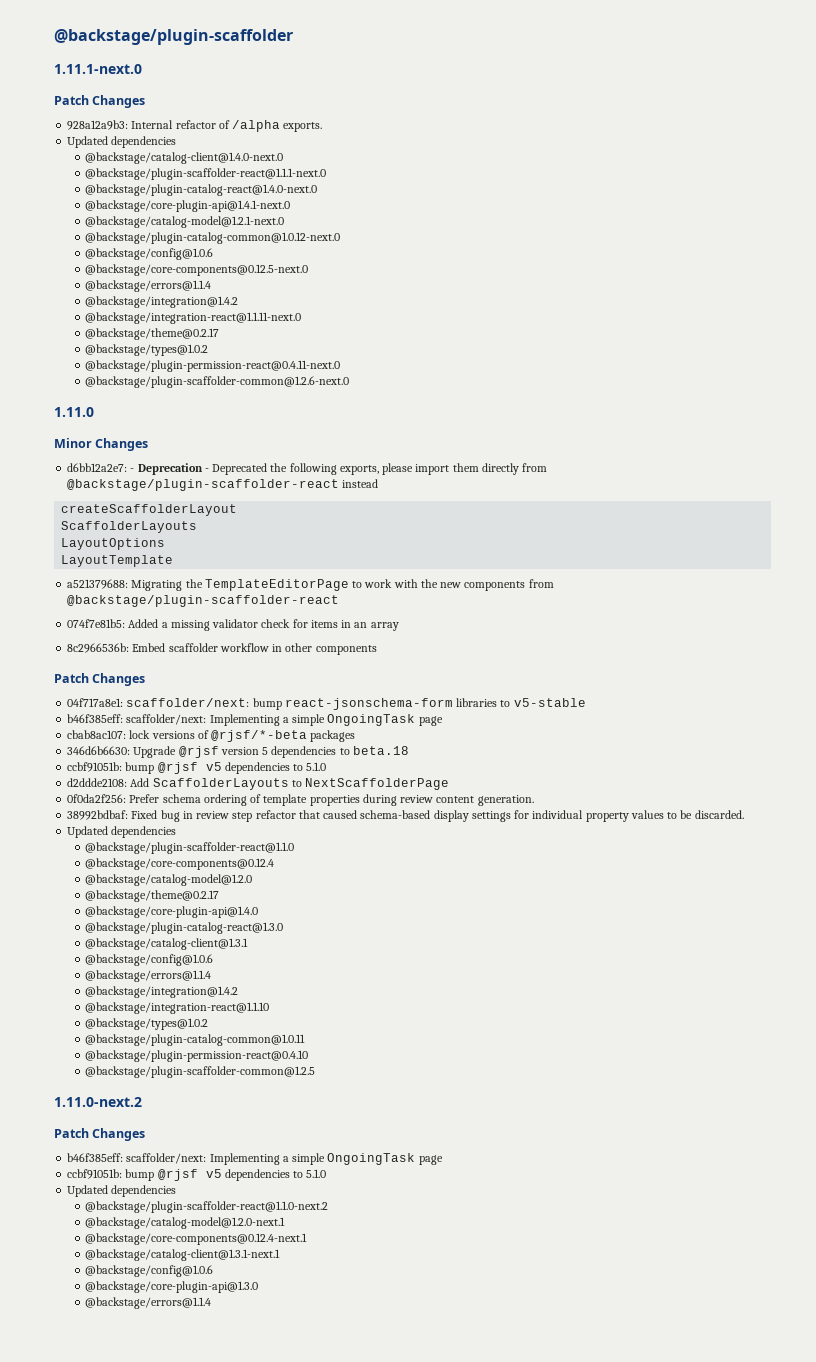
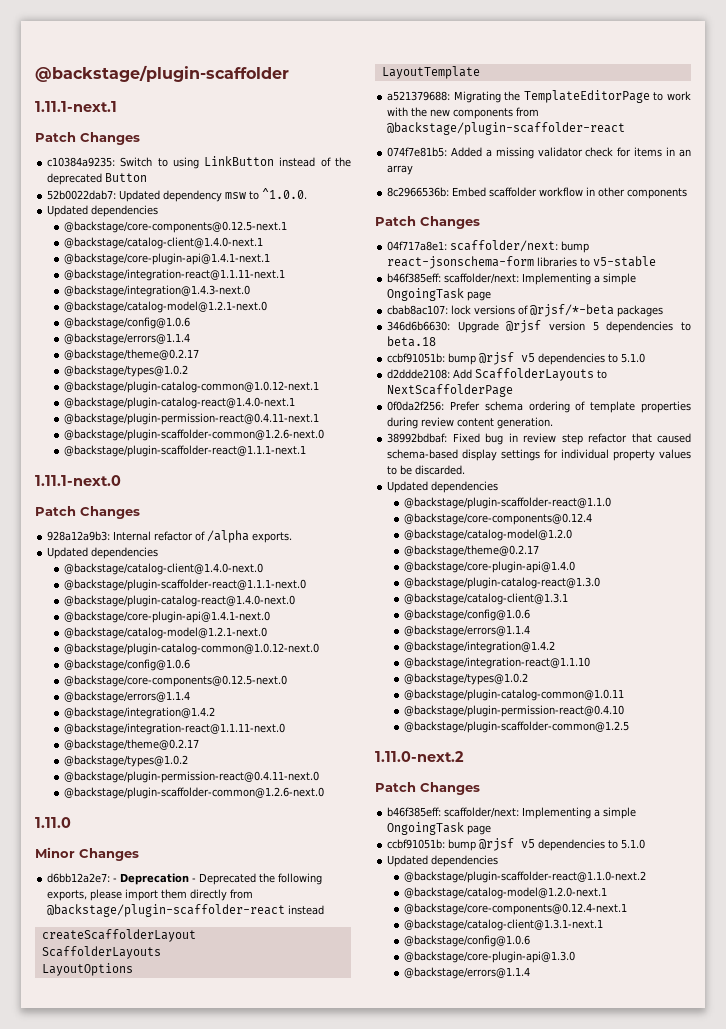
+ 1.11.1-next.1
+ Patch Changes
+ c10384a9235: Switch to using LinkButton instead of the deprecated Button
+ 52b0022dab7: Updated dependency msw to ^1.0.0.
+ Updated dependencies
+ @backstage/core-components@0.12.5-next.1
+ @backstage/catalog-client@1.4.0-next.1
+ @backstage/core-plugin-api@1.4.1-next.1
+ @backstage/integration-react@1.1.11-next.1
+ @backstage/integration@1.4.3-next.0
+ @backstage/catalog-model@1.2.1-next.0
+ @backstage/config@1.0.6
+ @backstage/errors@1.1.4
+ @backstage/theme@0.2.17
+ @backstage/types@1.0.2
+ @backstage/plugin-catalog-common@1.0.12-next.1
+ @backstage/plugin-catalog-react@1.4.0-next.1
+ @backstage/plugin-permission-react@0.4.11-next.1
+ @backstage/plugin-scaffolder-common@1.2.6-next.0
+ @backstage/plugin-scaffolder-react@1.1.1-next.1

